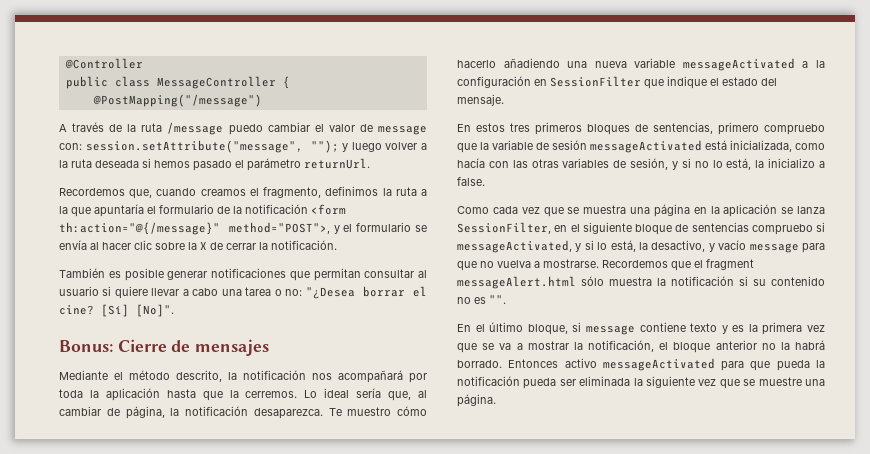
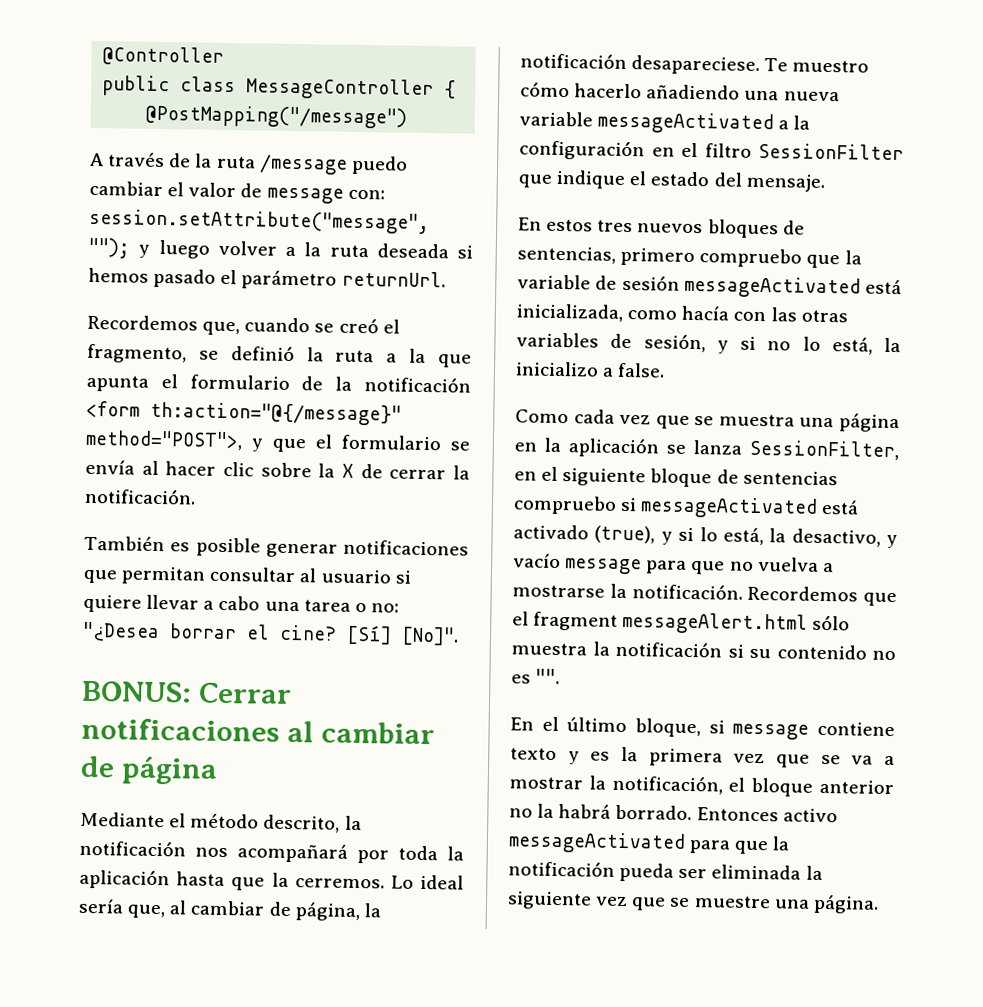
- Recordemos que, cuando creamos el fragmento, definimos la ruta a la que apuntaría el formulario de la notificación <form th:action="@{/message}" method="POST">, y el formulario se envía al hacer clic sobre la X de cerrar la notificación.
+ Recordemos que, cuando se creó el fragmento, se definió la ruta a la que apunta el formulario de la notificación <form th:action="@{/message}" method="POST">, y que el formulario se envía al hacer clic sobre la X de cerrar la notificación.
- Bonus: Cierre de mensajes
+ BONUS: Cerrar notificaciones al cambiar de página
- Lo ideal sería que, al cambiar de página, la notificación desaparezca.
+ Lo ideal sería que, al cambiar de página, la notificación desapareciese.
- Te muestro cómo hacerlo añadiendo una nueva variable messageActivated a la configuración en SessionFilter que indique el estado del mensaje.
+ Te muestro cómo hacerlo añadiendo una nueva variable messageActivated a la configuración en el filtro SessionFilter que indique el estado del mensaje.
- En estos tres primeros bloques de sentencias, primero compruebo que la variable de sesión messageActivated está inicializada, como hacía con las otras variables de sesión, y si no lo está, la inicializo a false.
+ En estos tres nuevos bloques de sentencias, primero compruebo que la variable de sesión messageActivated está inicializada, como hacía con las otras variables de sesión, y si no lo está, la inicializo a false.
- Como cada vez que se muestra una página en la aplicación se lanza SessionFilter, en el siguiente bloque de sentencias compruebo si messageActivated, y si lo está, la desactivo, y vacío message para que no vuelva a mostrarse.
+ Como cada vez que se muestra una página en la aplicación se lanza SessionFilter, en el siguiente bloque de sentencias compruebo si messageActivated está activado (true), y si lo está, la desactivo, y vacío message para que no vuelva a mostrarse la notificación.
- Entonces activo messageActivated para que pueda la notificación pueda ser eliminada la siguiente vez que se muestre una página.
+ Entonces activo messageActivated para que la notificación pueda ser eliminada la siguiente vez que se muestre una página.

